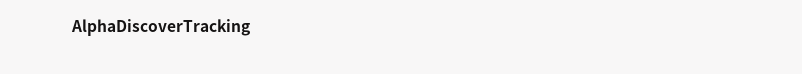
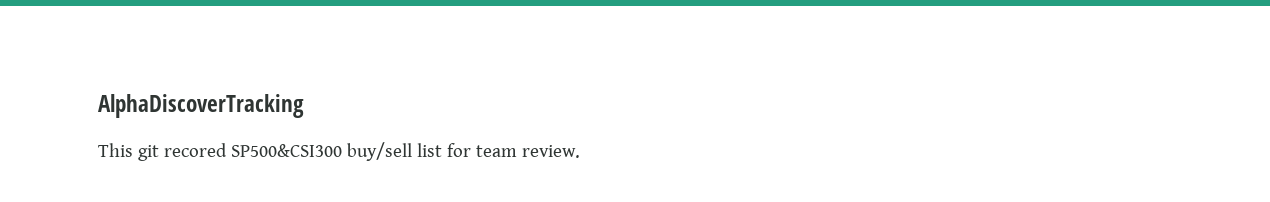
+ This git recored SP500&CSI300 buy/sell list for team review.

